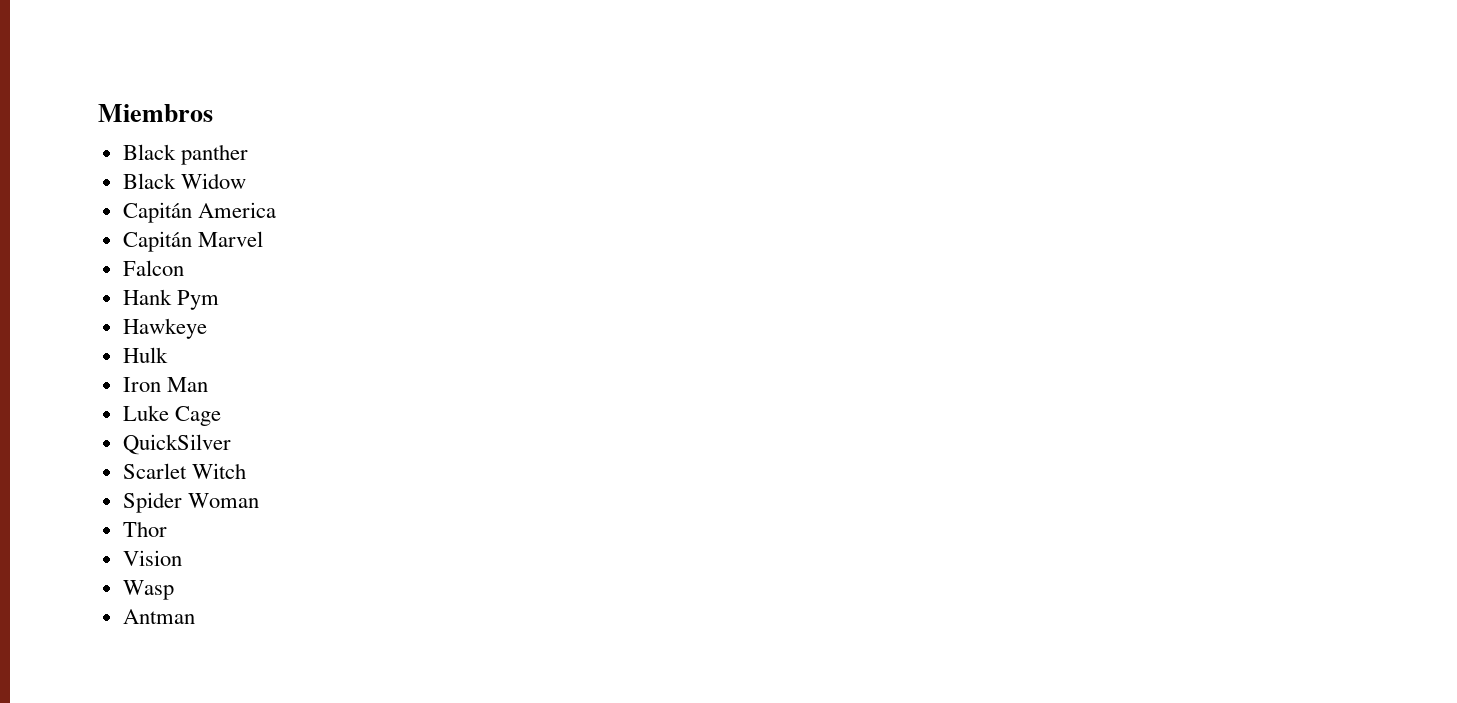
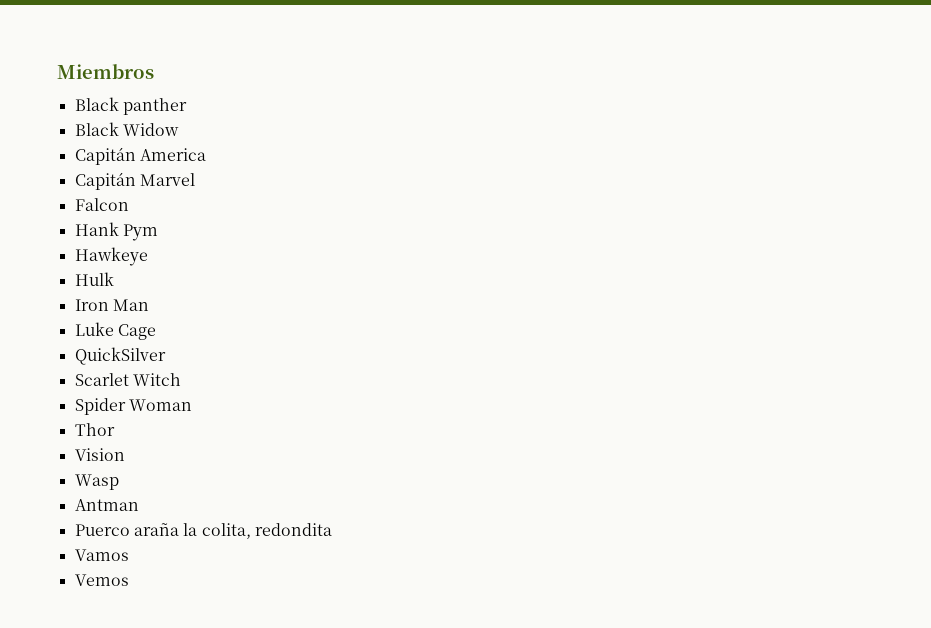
+ Puerco araña la colita, redondita
+ Vamos
+ Vemos

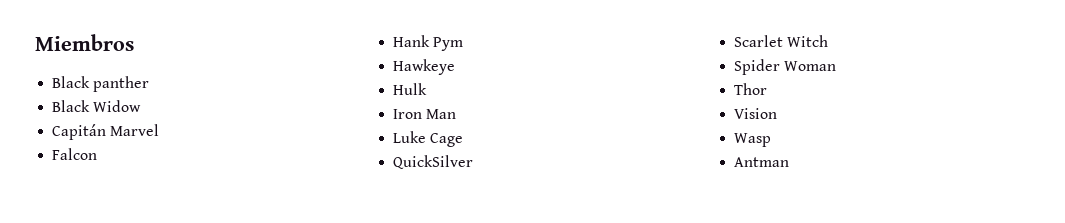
- Capitán America
- Puerco araña la colita, redondita
- Vamos
- Vemos

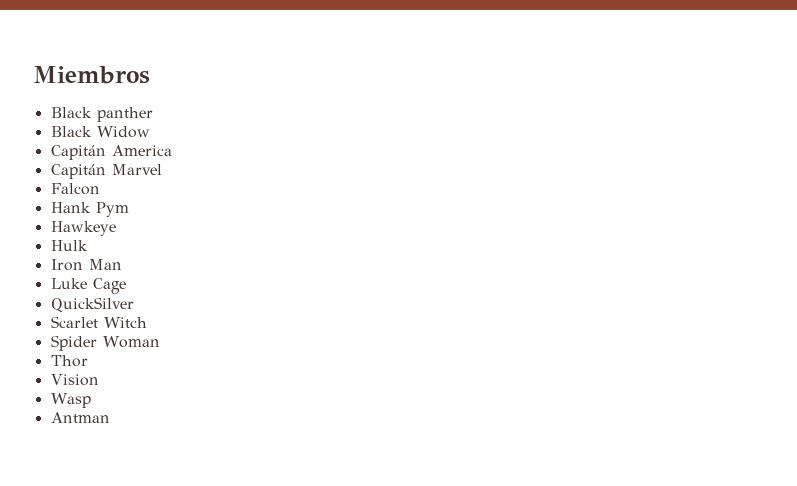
+ Capitán America

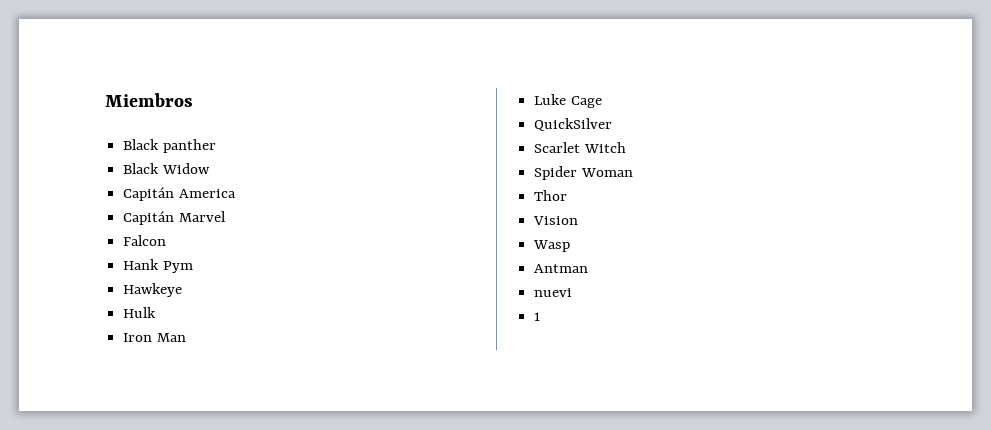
+ nuevi
+ 1

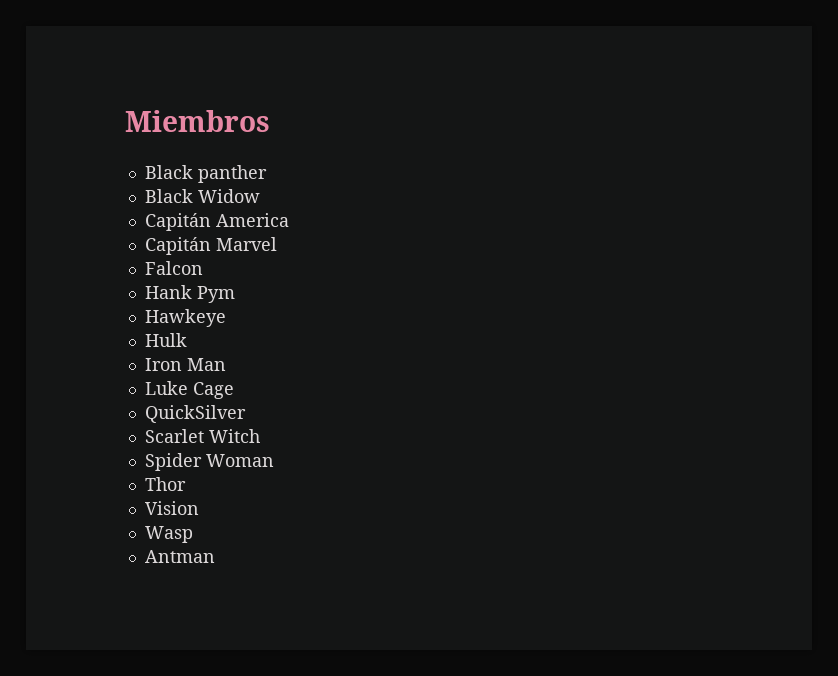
- nuevi
- 1

